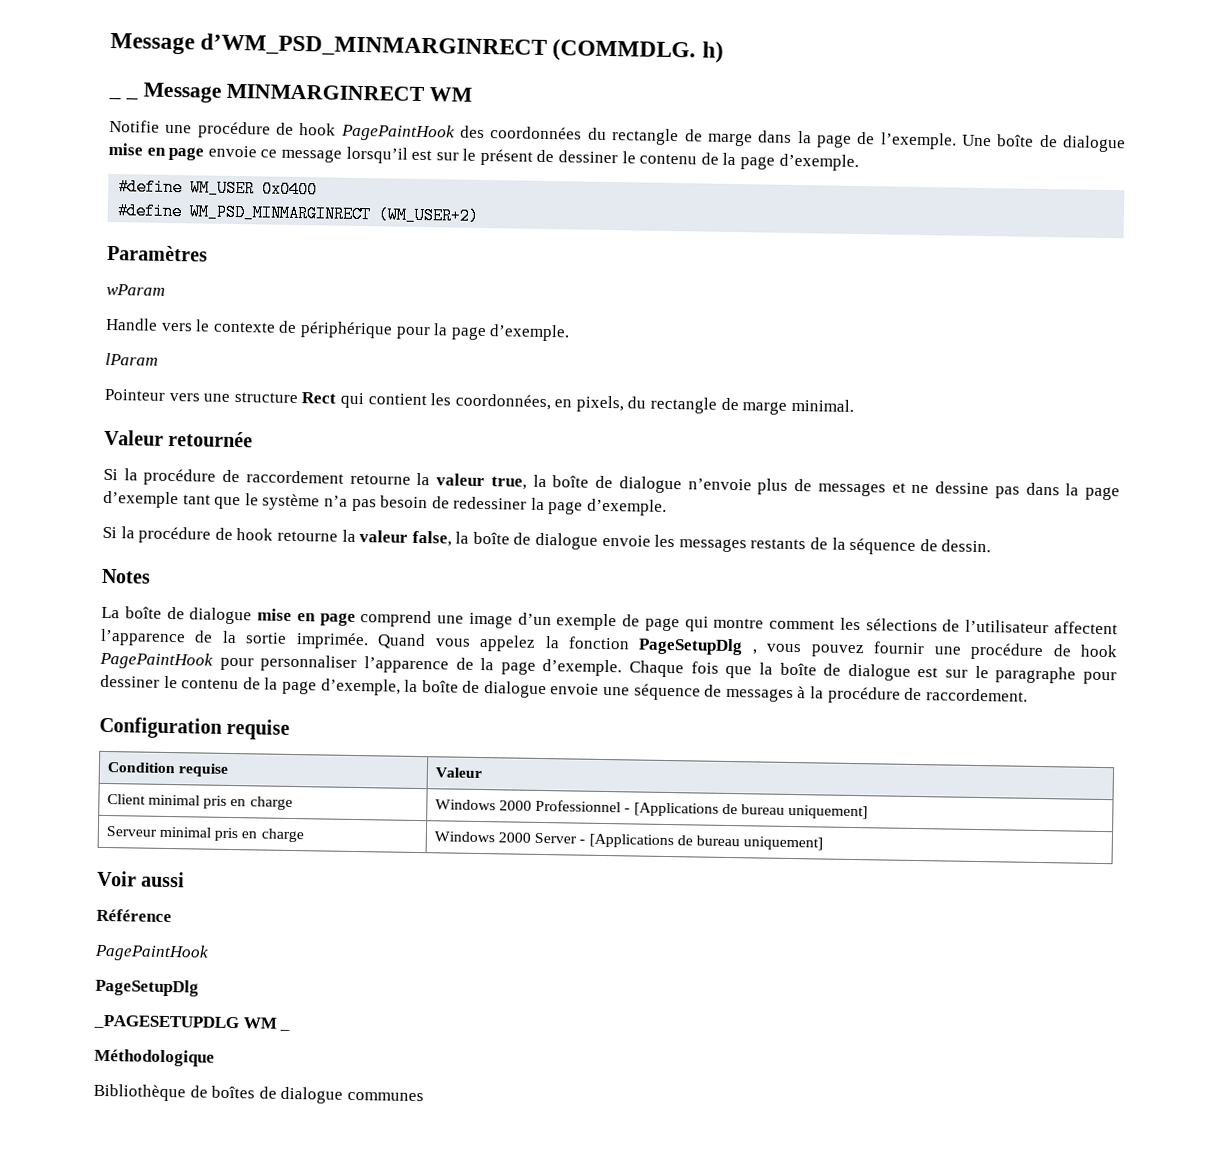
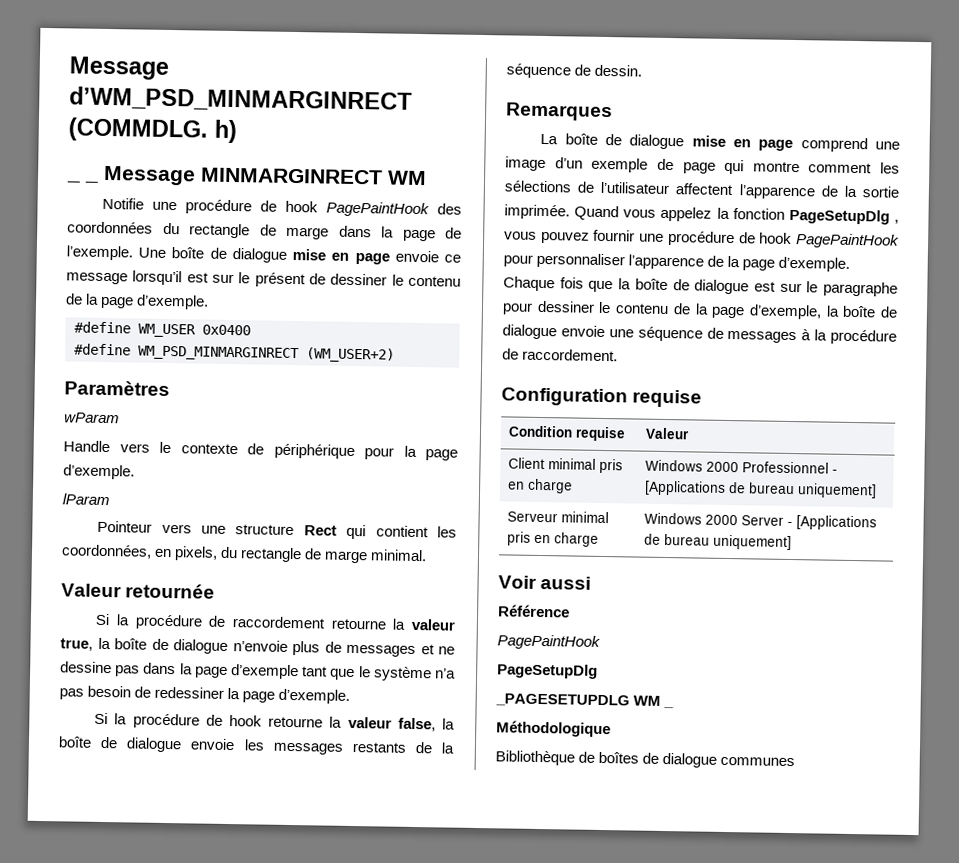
- Notes
+ Remarques

